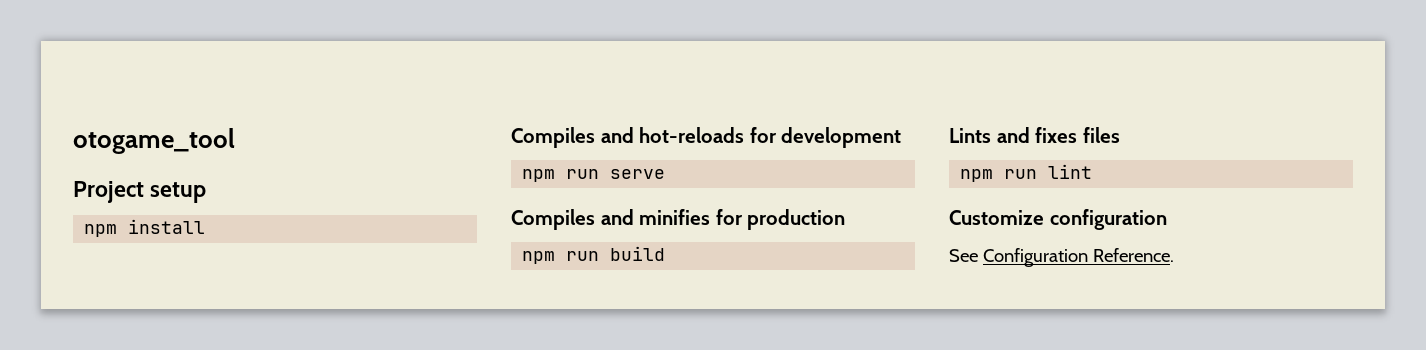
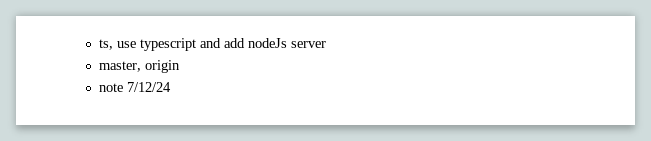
- otogame_tool
- Project setup
- npm install
- Compiles and hot-reloads for development
- npm run serve
- Compiles and minifies for production
- npm run build
- Lints and fixes files
- npm run lint
- Customize configuration
- See Configuration Reference.
+ ts, use typescript and add nodeJs server
+ master, origin
+ note 7/12/24

